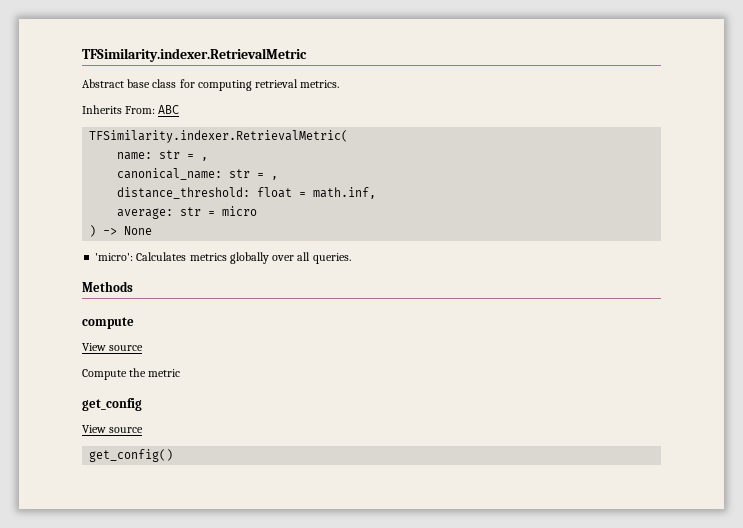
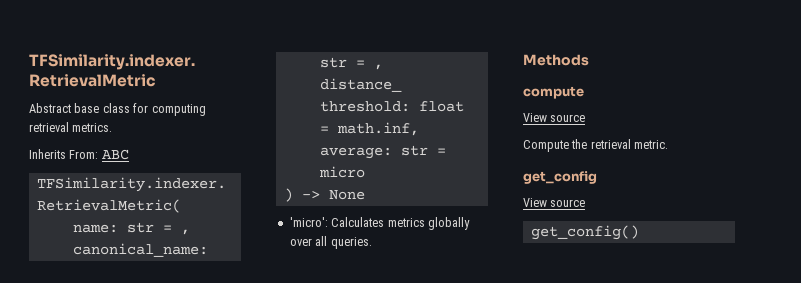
- Compute the metric
+ Compute the retrieval metric.

